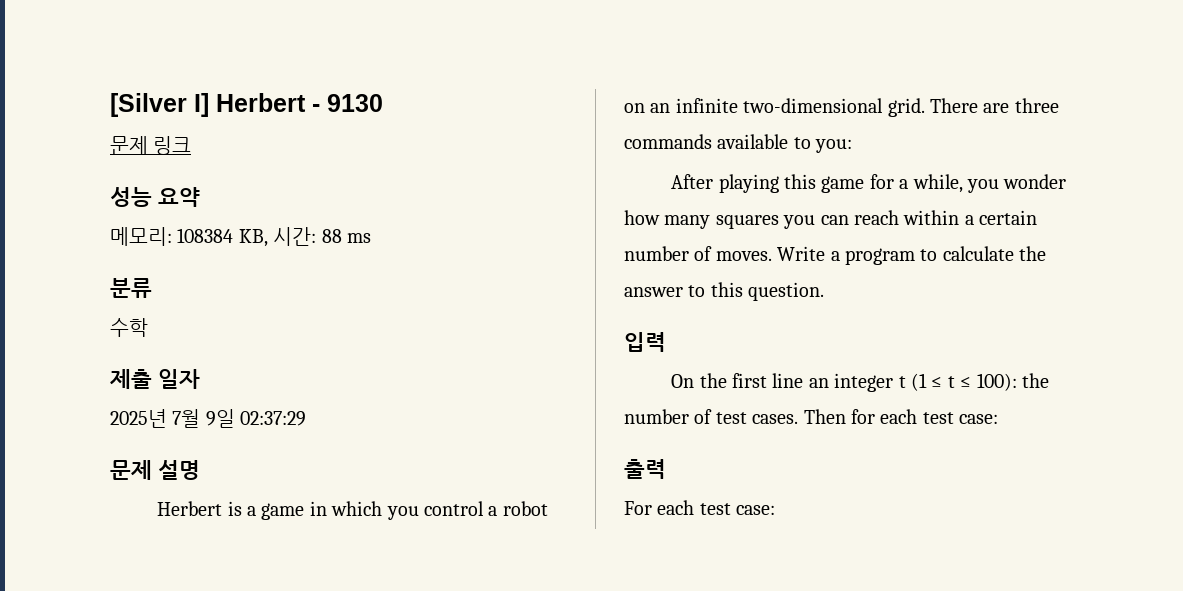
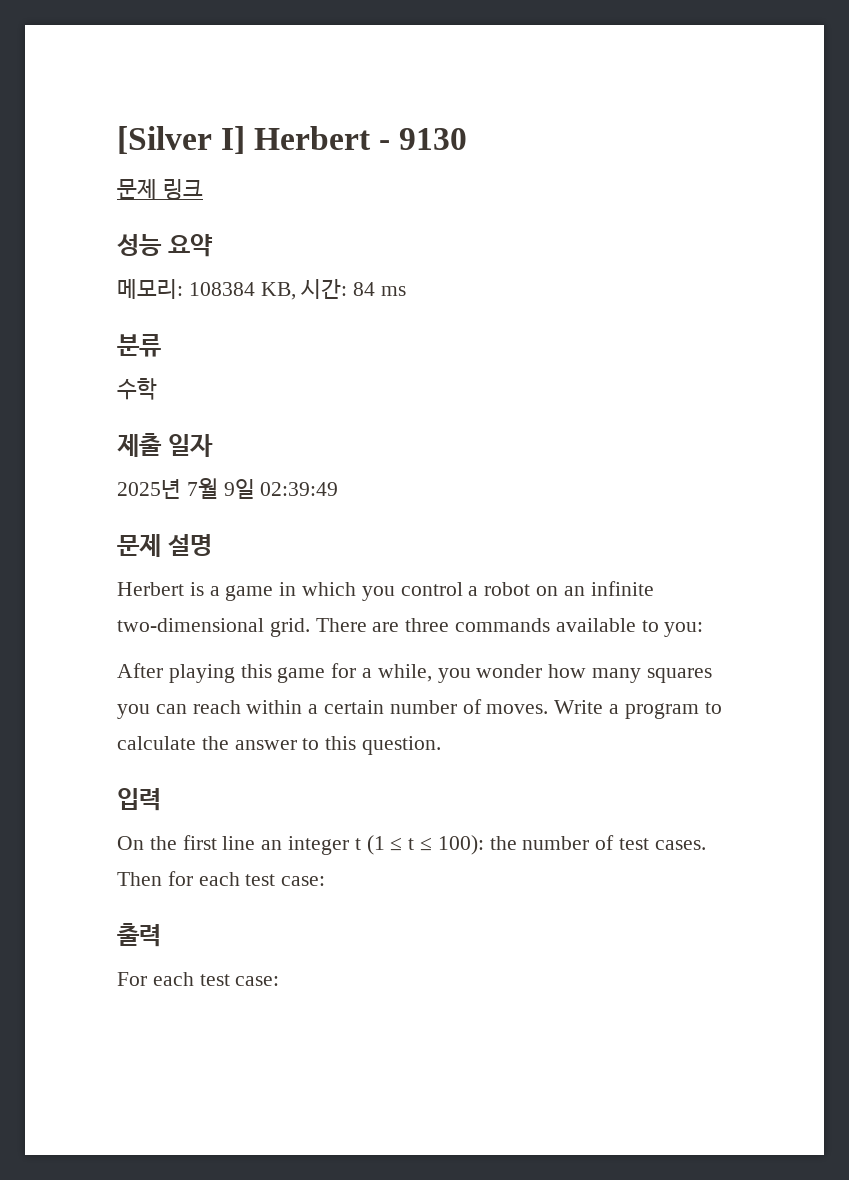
- 메모리: 108384 KB, 시간: 88 ms
+ 메모리: 108384 KB, 시간: 84 ms
- 2025년 7월 9일 02:37:29
+ 2025년 7월 9일 02:39:49

